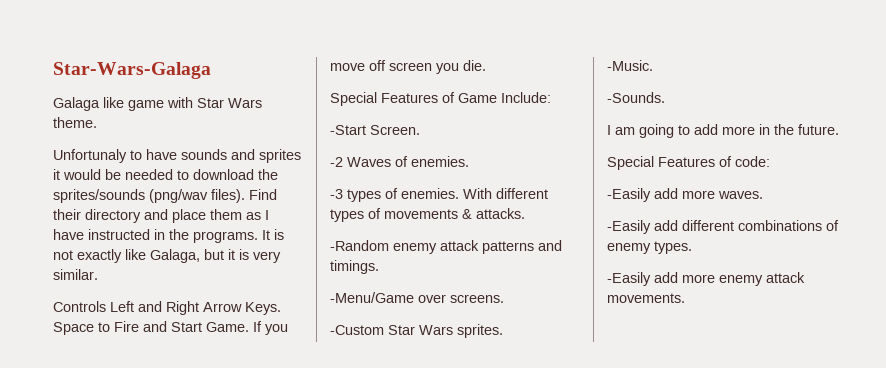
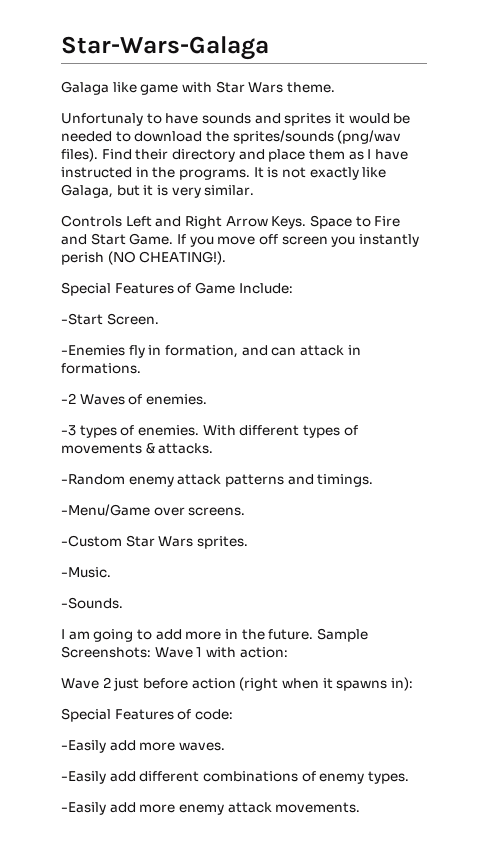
- If you move off screen you die.
+ If you move off screen you instantly perish (NO CHEATING!).
+ -Enemies fly in formation, and can attack in formations.
+ Sample Screenshots: Wave 1 with action:
+ Wave 2 just before action (right when it spawns in):

